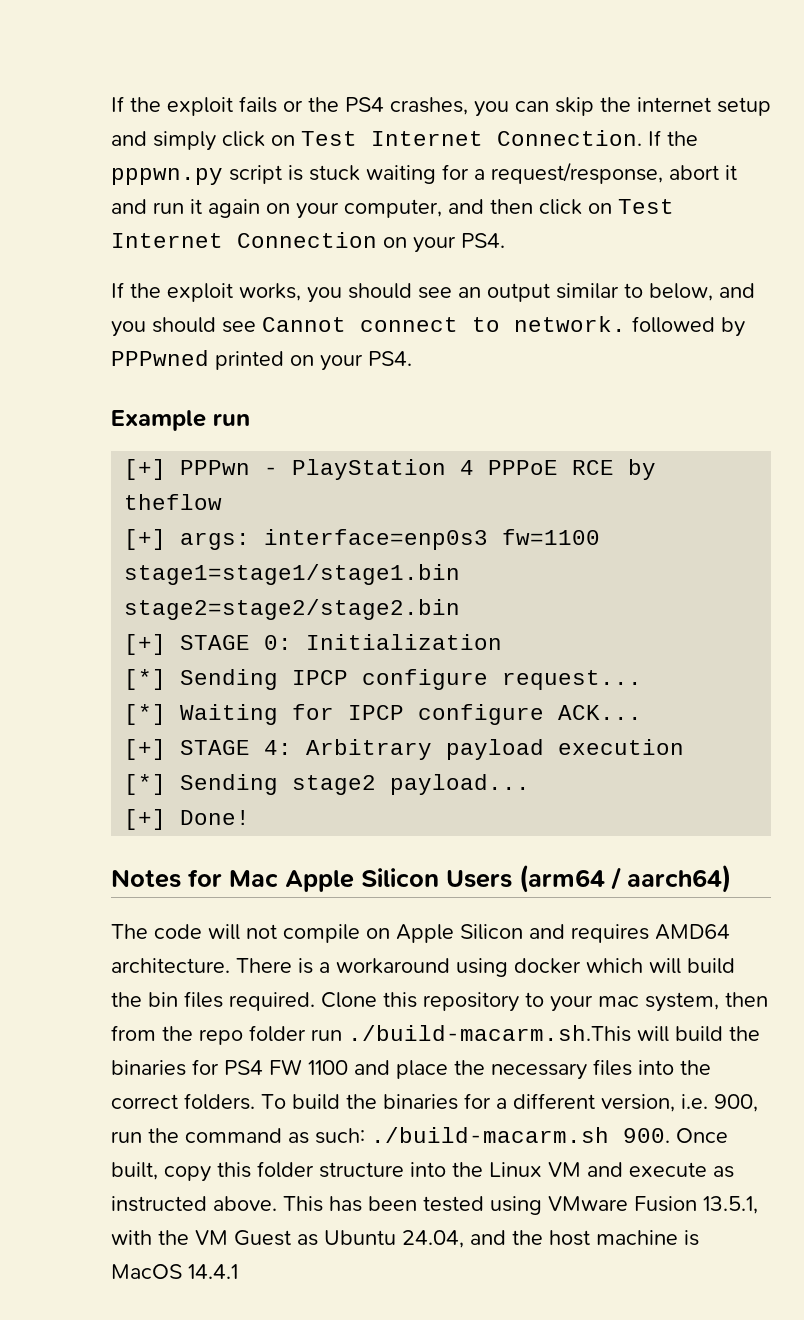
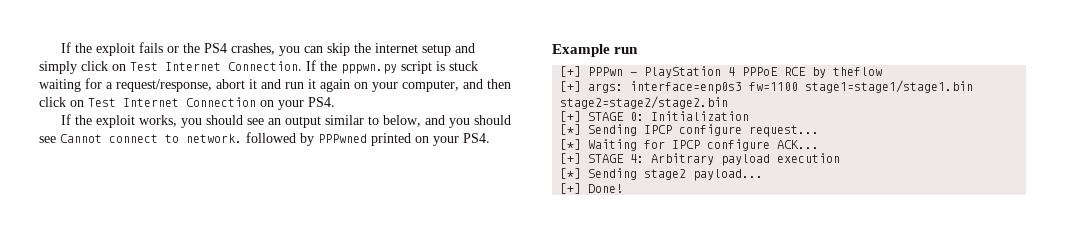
- Notes for Mac Apple Silicon Users (arm64 / aarch64)
- The code will not compile on Apple Silicon and requires AMD64 architecture. There is a workaround using docker which will build the bin files required. Clone this repository to your mac system, then from the repo folder run ./build-macarm.sh.This will build the binaries for PS4 FW 1100 and place the necessary files into the correct folders. To build the binaries for a different version, i.e. 900, run the command as such: ./build-macarm.sh 900. Once built, copy this folder structure into the Linux VM and execute as instructed above. This has been tested using VMware Fusion 13.5.1, with the VM Guest as Ubuntu 24.04, and the host machine is MacOS 14.4.1

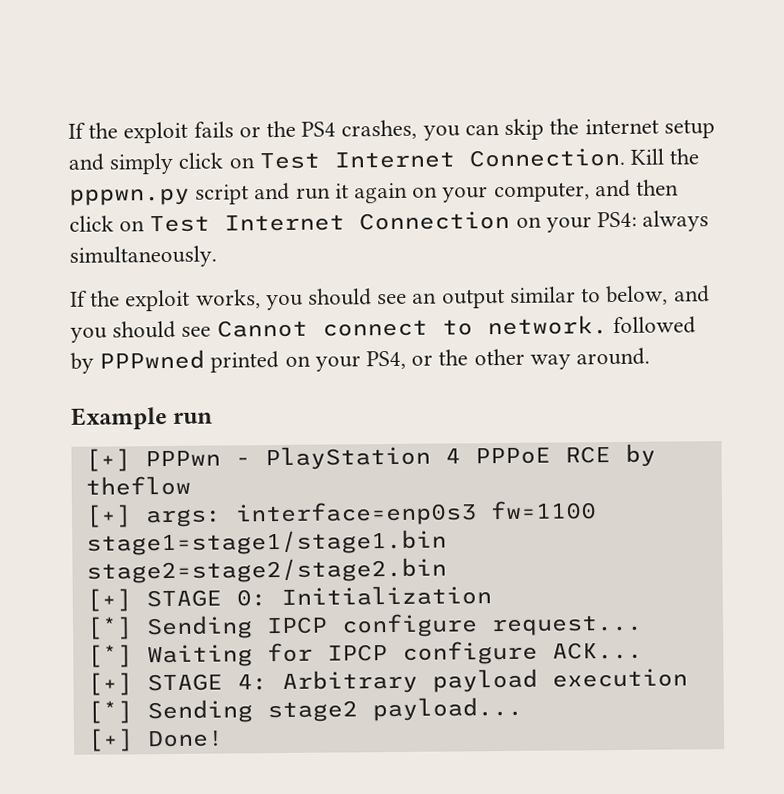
- If the pppwn.py script is stuck waiting for a request/response, abort it and run it again on your computer, and then click on Test Internet Connection on your PS4.
+ Kill the pppwn.py script and run it again on your computer, and then click on Test Internet Connection on your PS4: always simultaneously.
- If the exploit works, you should see an output similar to below, and you should see Cannot connect to network. followed by PPPwned printed on your PS4.
+ If the exploit works, you should see an output similar to below, and you should see Cannot connect to network. followed by PPPwned printed on your PS4, or the other way around.

